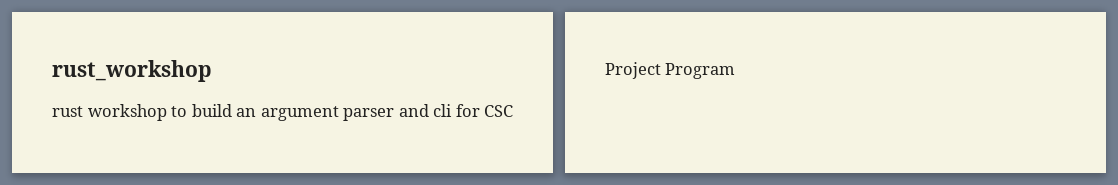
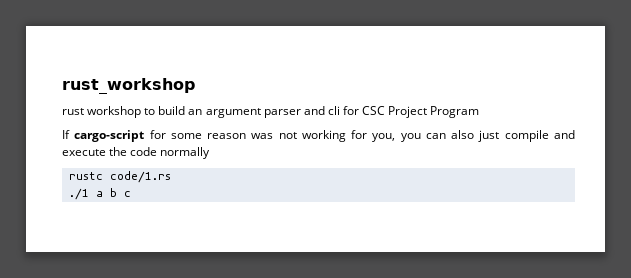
+ If cargo-script for some reason was not working for you, you can also just compile and execute the code normally
+ rustc code/1.rs
+ ./1 a b c

